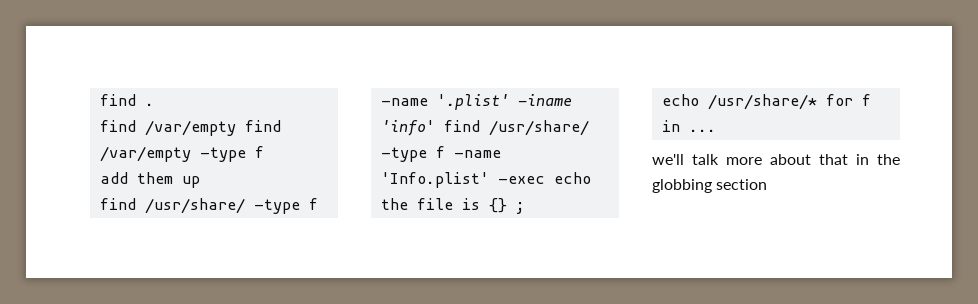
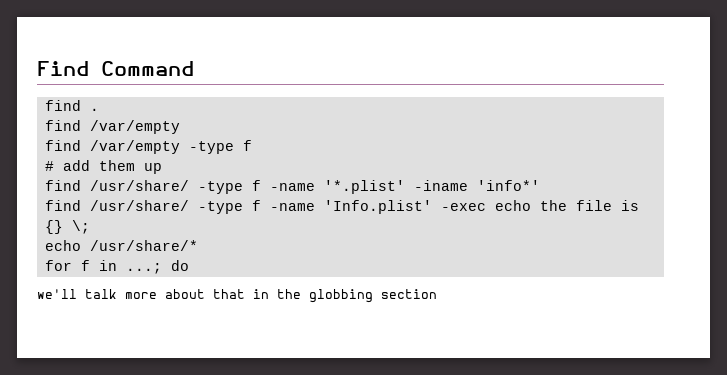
+ Find Command
  find .
- find /var/empty find /var/empty -type f
+ find /var/empty
+ find /var/empty -type f
- add them up
+ # add them up
- find /usr/share/ -type f -name '.plist' -iname 'info' find /usr/share/ -type f -name 'Info.plist' -exec echo the file is {} ;
+ find /usr/share/ -type f -name '*.plist' -iname 'info*'
+ find /usr/share/ -type f -name 'Info.plist' -exec echo the file is {} \;
- echo /usr/share/* for f in ...
+ echo /usr/share/*
+ for f in ...; do

